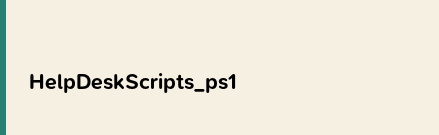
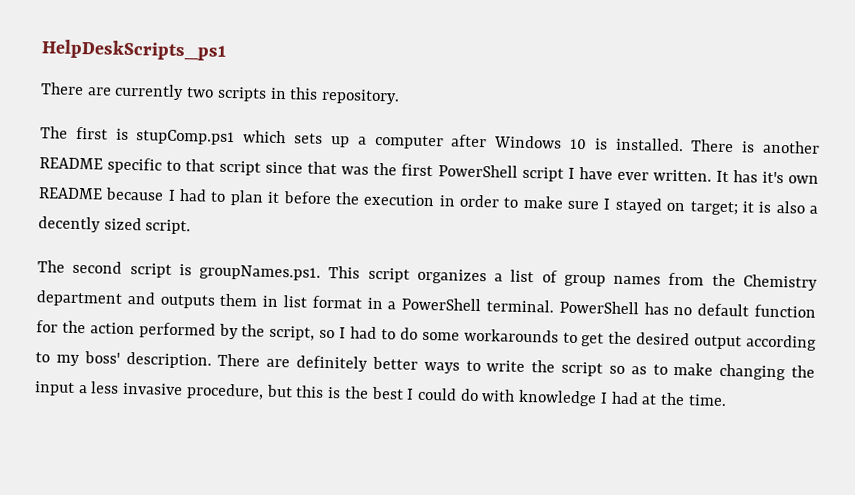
+ There are currently two scripts in this repository.
+ The first is stupComp.ps1 which sets up a computer after Windows 10 is installed. There is another README specific to that script since that was the first PowerShell script I have ever written. It has it's own README because I had to plan it before the execution in order to make sure I stayed on target; it is also a decently sized script.
+ The second script is groupNames.ps1. This script organizes a list of group names from the Chemistry department and outputs them in list format in a PowerShell terminal. PowerShell has no default function for the action performed by the script, so I had to do some workarounds to get the desired output according to my boss' description. There are definitely better ways to write the script so as to make changing the input a less invasive procedure, but this is the best I could do with knowledge I had at the time.

